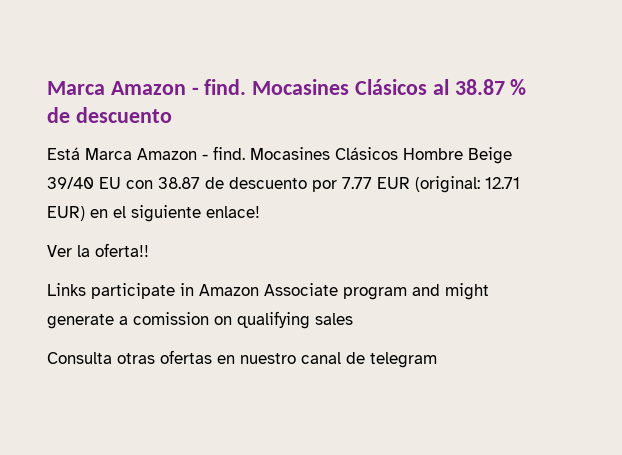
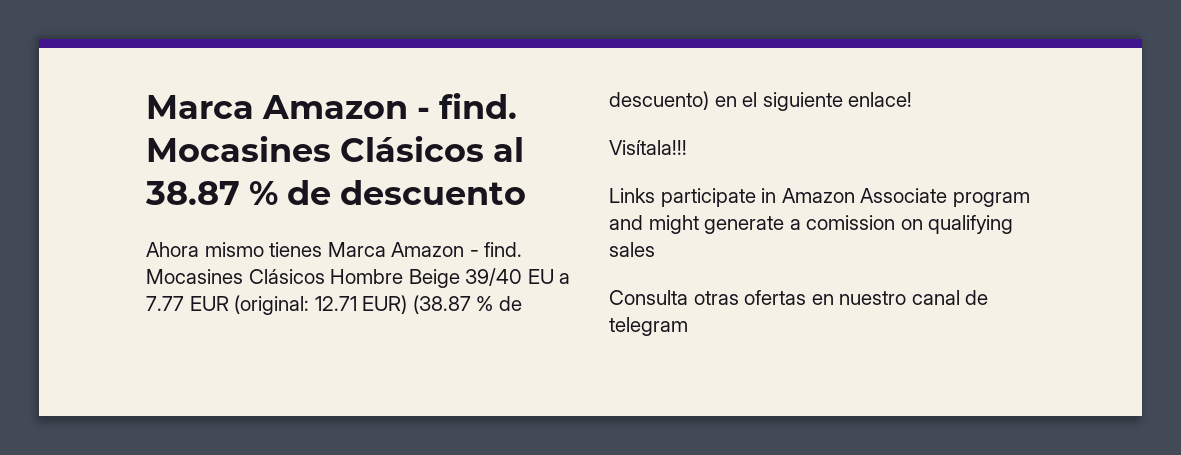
- Está Marca Amazon - find.
+ Ahora mismo tienes Marca Amazon - find.
- Mocasines Clásicos Hombre Beige 39/40 EU con 38.87 de descuento por 7.77 EUR (original: 12.71 EUR) en el siguiente enlace!
+ Mocasines Clásicos Hombre Beige 39/40 EU a 7.77 EUR (original: 12.71 EUR) (38.87 % de descuento) en el siguiente enlace!
- Ver la oferta!!
+ Visítala!!!

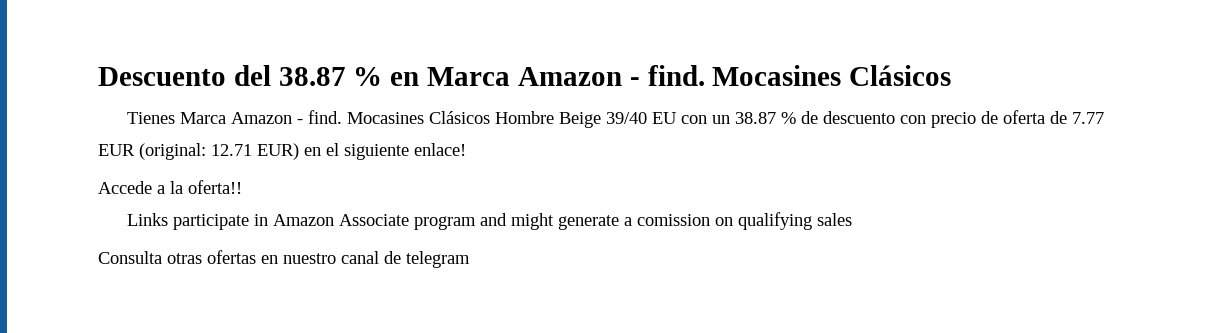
- Marca Amazon - find. Mocasines Clásicos al 38.87 % de descuento
- Ahora mismo tienes Marca Amazon - find.
+ Descuento del 38.87 % en Marca Amazon - find. Mocasines Clásicos
+ Tienes Marca Amazon - find.
- Mocasines Clásicos Hombre Beige 39/40 EU a 7.77 EUR (original: 12.71 EUR) (38.87 % de descuento) en el siguiente enlace!
+ Mocasines Clásicos Hombre Beige 39/40 EU con un 38.87 % de descuento con precio de oferta de 7.77 EUR (original: 12.71 EUR) en el siguiente enlace!
- Visítala!!!
+ Accede a la oferta!!

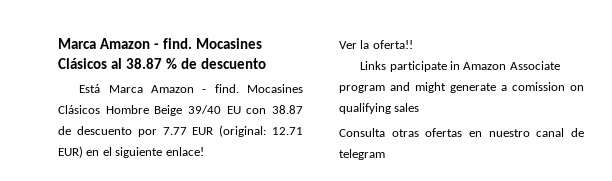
- Descuento del 38.87 % en Marca Amazon - find. Mocasines Clásicos
- Tienes Marca Amazon - find.
+ Marca Amazon - find. Mocasines Clásicos al 38.87 % de descuento
+ Está Marca Amazon - find.
- Mocasines Clásicos Hombre Beige 39/40 EU con un 38.87 % de descuento con precio de oferta de 7.77 EUR (original: 12.71 EUR) en el siguiente enlace!
+ Mocasines Clásicos Hombre Beige 39/40 EU con 38.87 de descuento por 7.77 EUR (original: 12.71 EUR) en el siguiente enlace!
- Accede a la oferta!!
+ Ver la oferta!!

